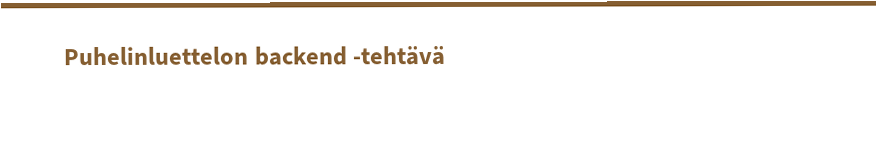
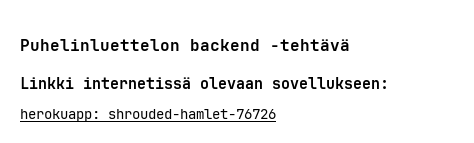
+ Linkki internetissä olevaan sovellukseen:
+ herokuapp: shrouded-hamlet-76726

